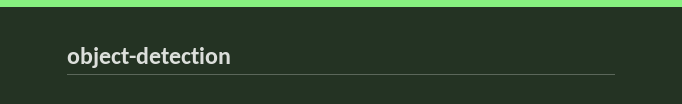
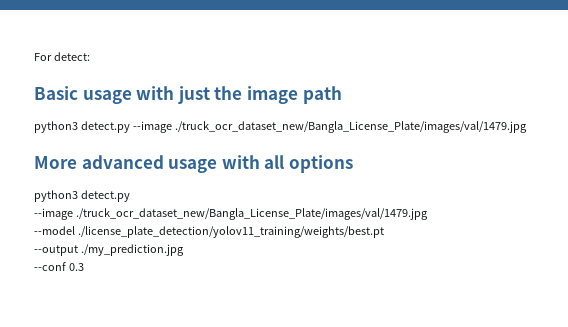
- object-detection
+ For detect:
+ Basic usage with just the image path
+ python3 detect.py --image ./truck_ocr_dataset_new/Bangla_License_Plate/images/val/1479.jpg
+ More advanced usage with all options
+ python3 detect.py
+ --image ./truck_ocr_dataset_new/Bangla_License_Plate/images/val/1479.jpg
+ --model ./license_plate_detection/yolov11_training/weights/best.pt
+ --output ./my_prediction.jpg
+ --conf 0.3

